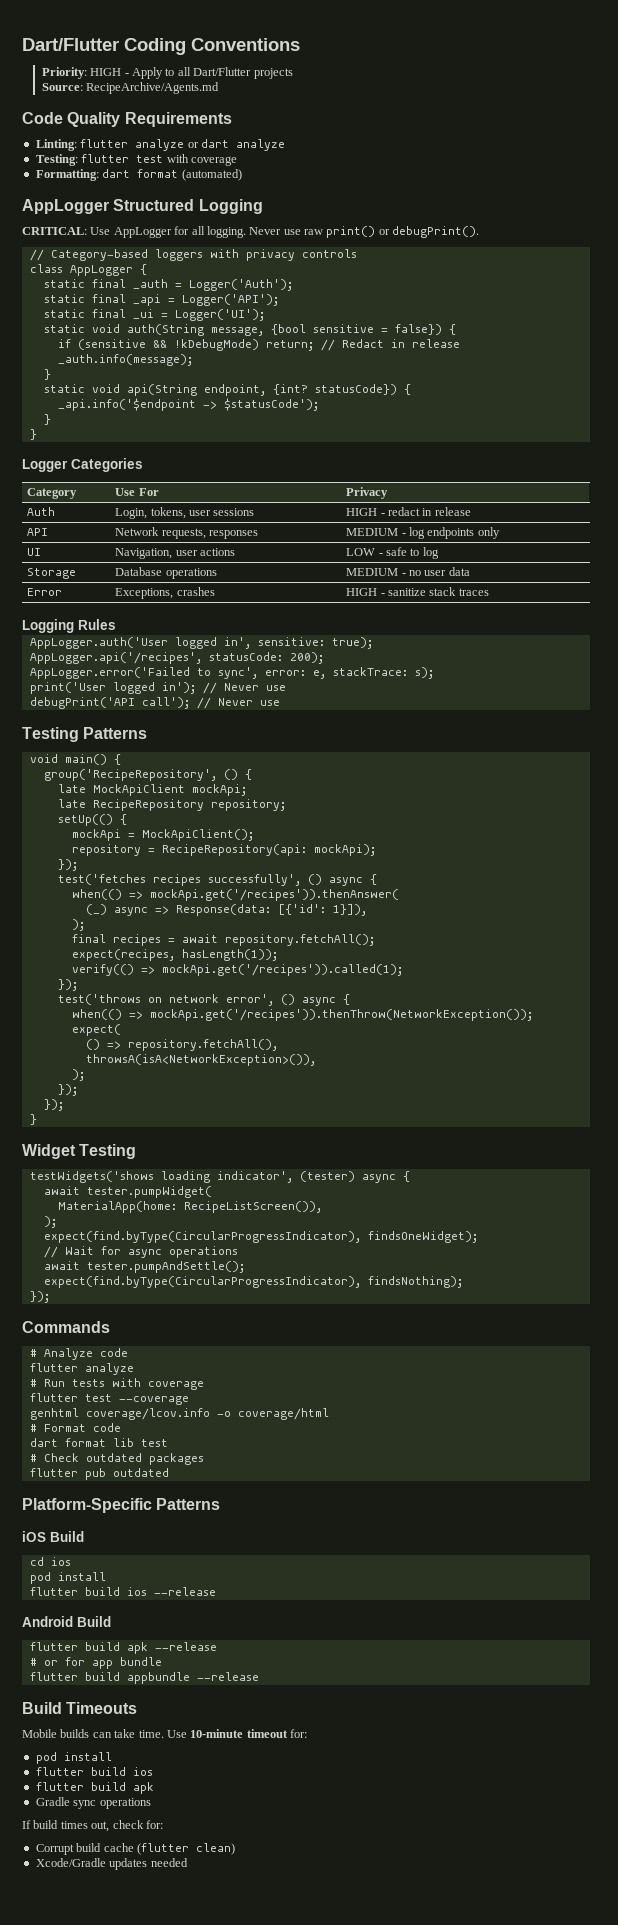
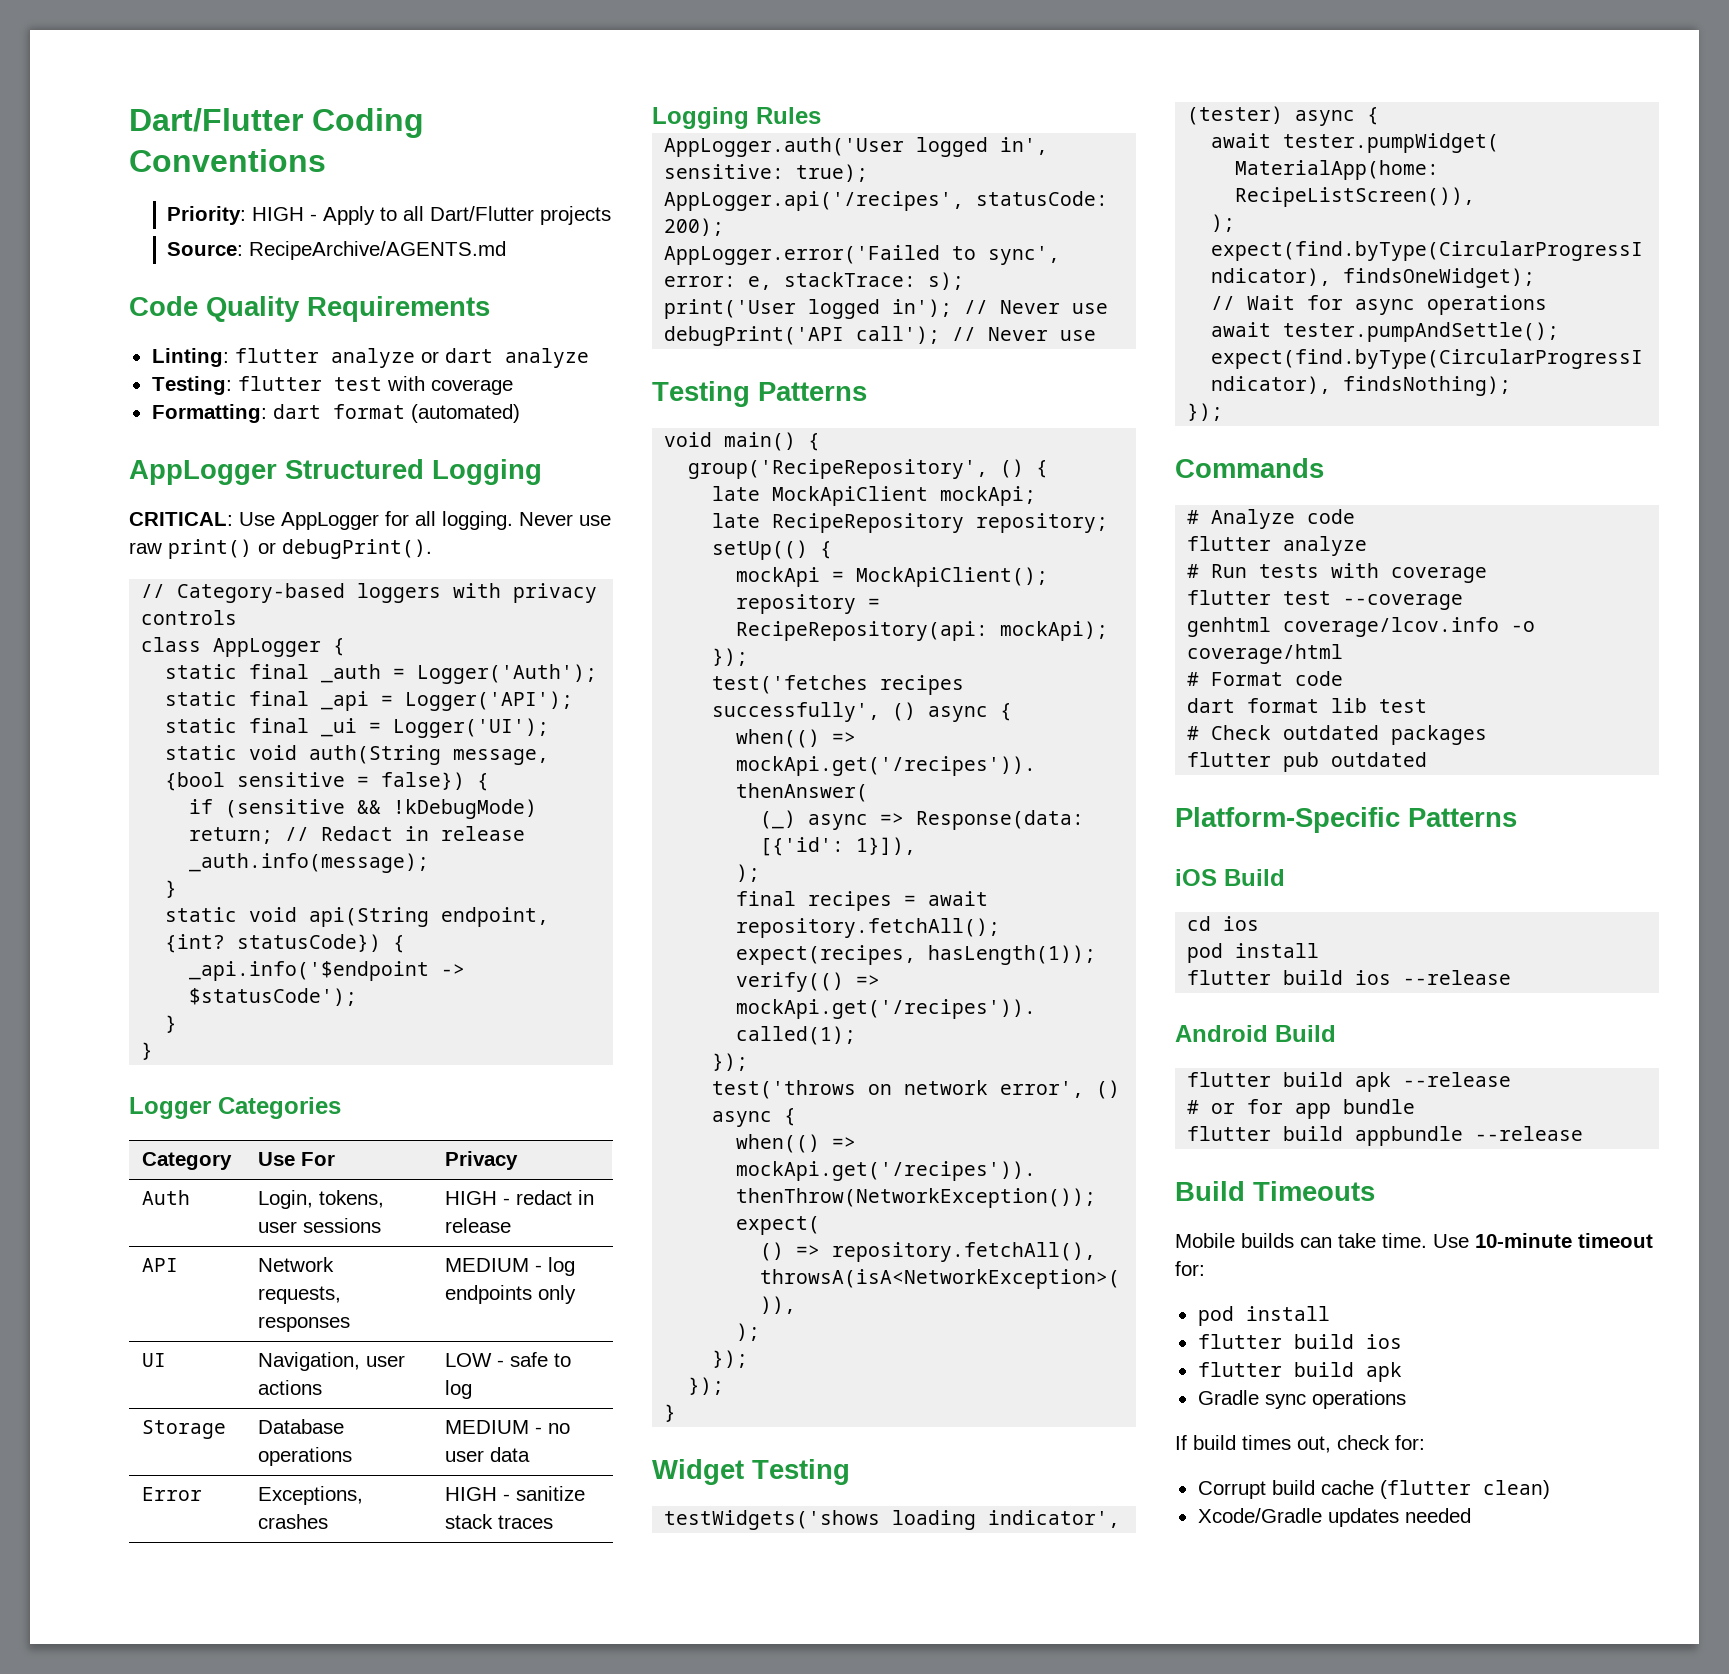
- Source: RecipeArchive/Agents.md
+ Source: RecipeArchive/AGENTS.md

